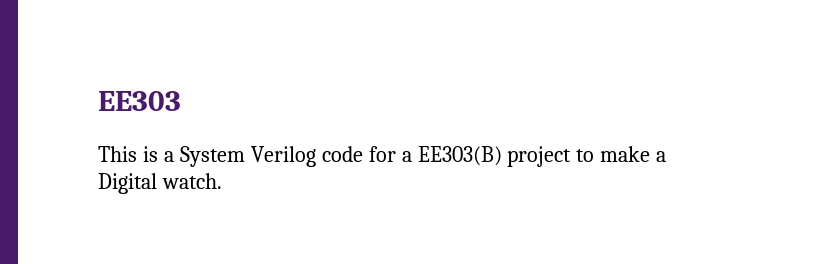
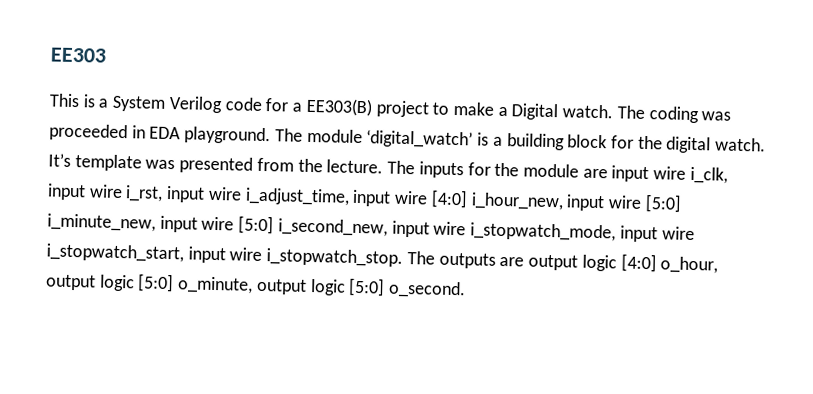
+ The coding was proceeded in EDA playground. The module ‘digital_watch’ is a building block for the digital watch. It’s template was presented from the lecture. The inputs for the module are input wire i_clk, input wire i_rst, input wire i_adjust_time, input wire [4:0] i_hour_new, input wire [5:0] i_minute_new, input wire [5:0] i_second_new, input wire i_stopwatch_mode, input wire i_stopwatch_start, input wire i_stopwatch_stop. The outputs are output logic [4:0] o_hour, output logic [5:0] o_minute, output logic [5:0] o_second.

